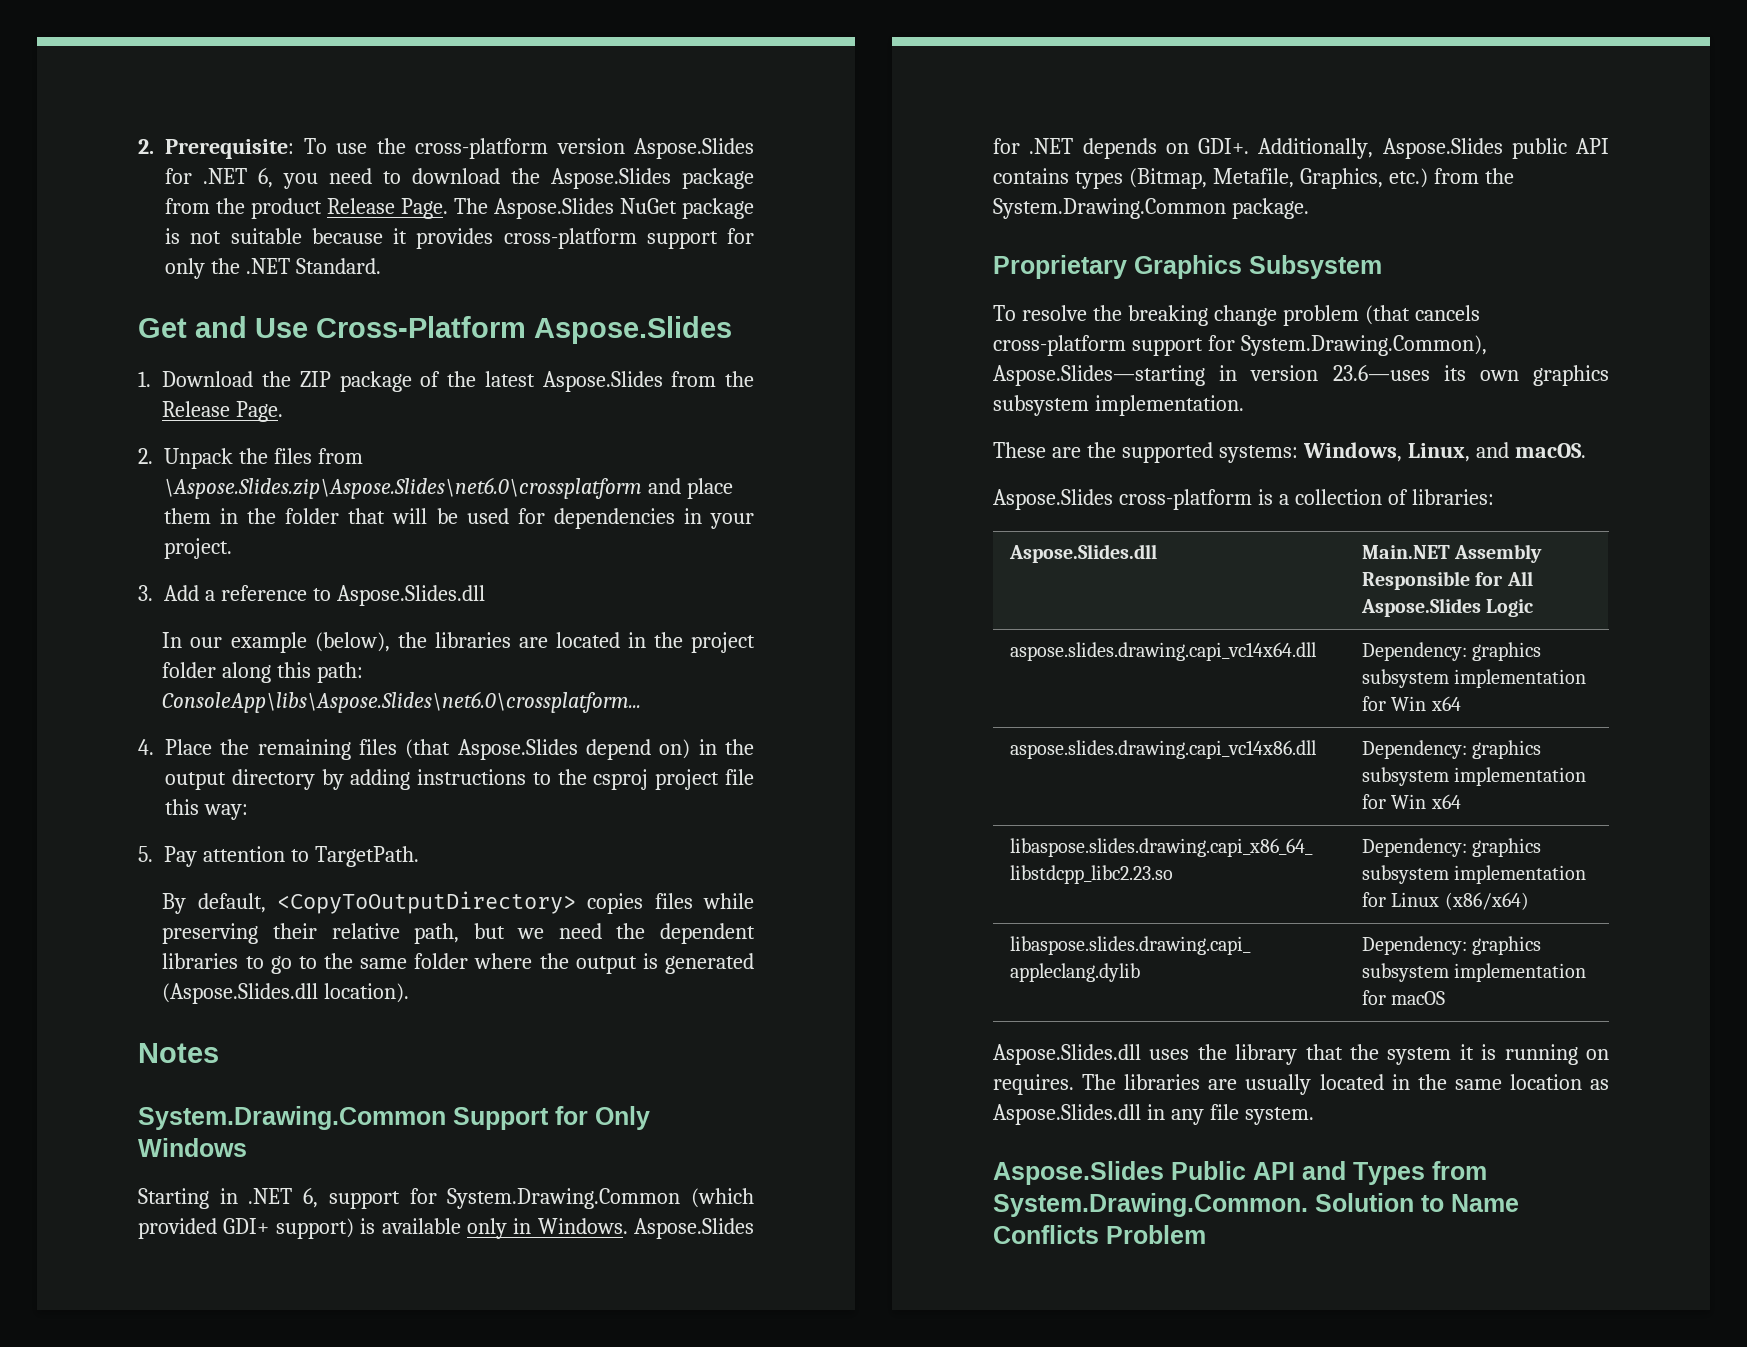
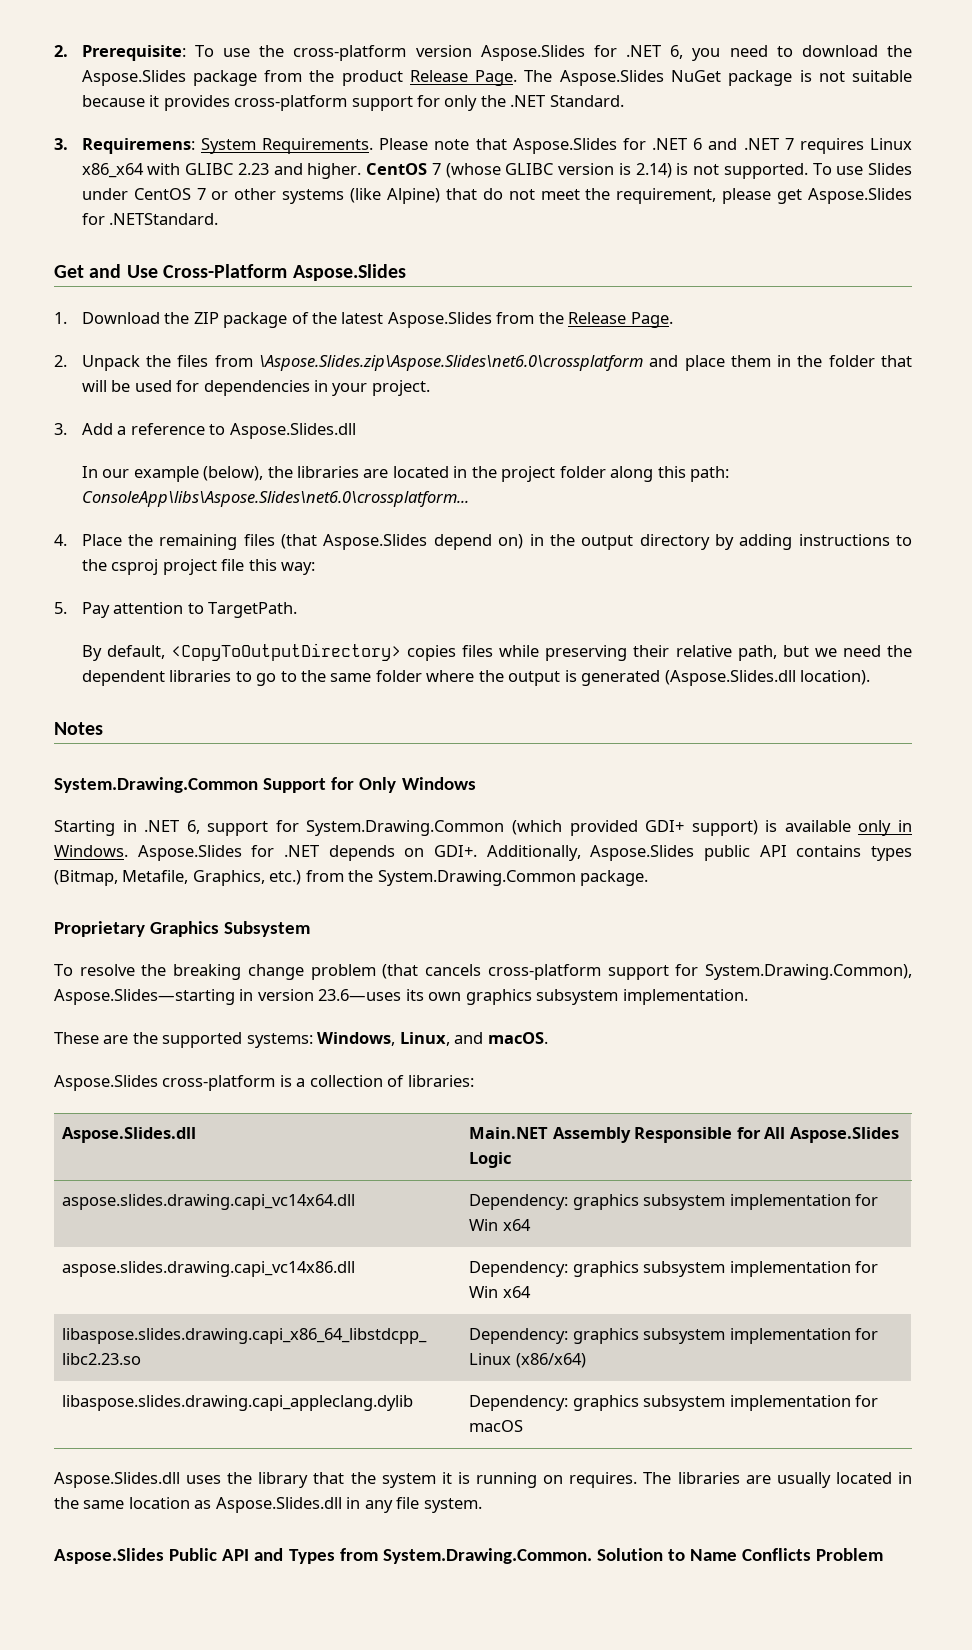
+ 3. Requiremens: System Requirements. Please note that Aspose.Slides for .NET 6 and .NET 7 requires Linux x86_x64 with GLIBC 2.23 and higher. CentOS 7 (whose GLIBC version is 2.14) is not supported. To use Slides under CentOS 7 or other systems (like Alpine) that do not meet the requirement, please get Aspose.Slides for .NETStandard.

